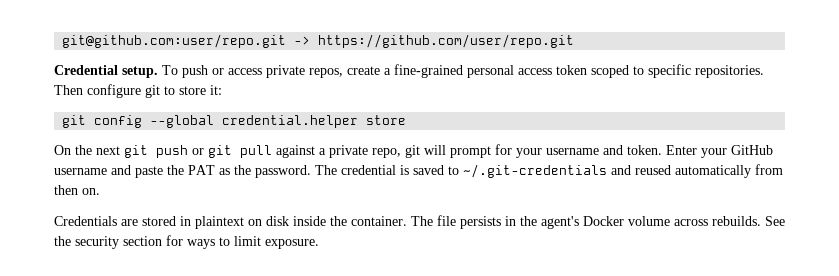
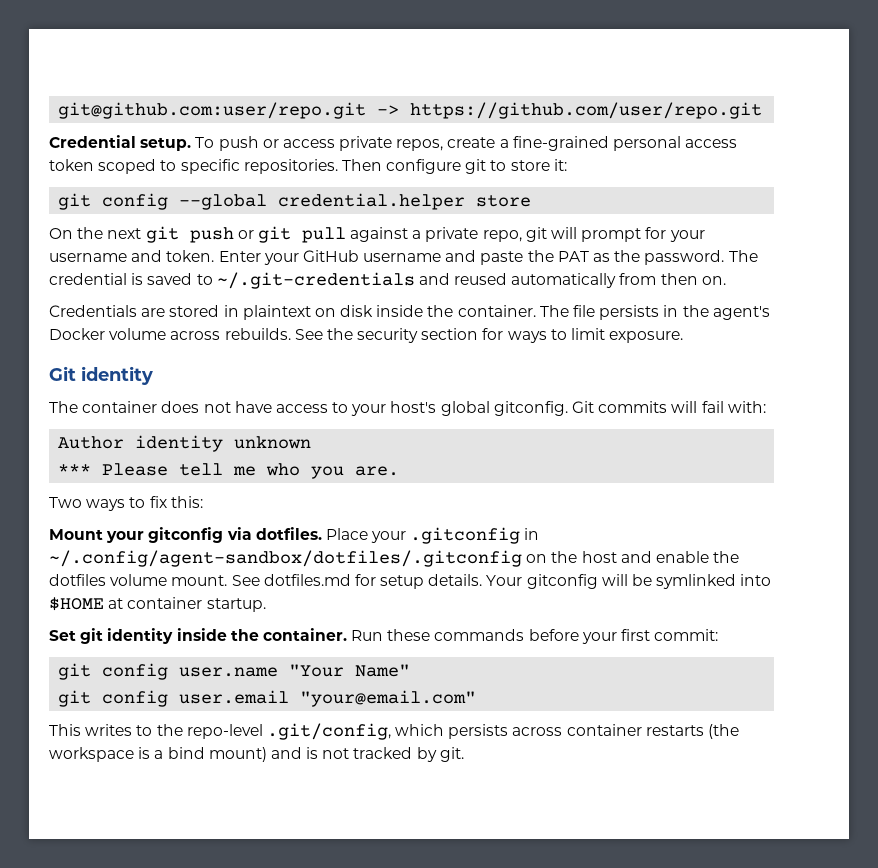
+ Git identity
+ The container does not have access to your host's global gitconfig. Git commits will fail with:
+ Author identity unknown
+ *** Please tell me who you are.
+ Two ways to fix this:
+ Mount your gitconfig via dotfiles. Place your .gitconfig in ~/.config/agent-sandbox/dotfiles/.gitconfig on the host and enable the dotfiles volume mount. See dotfiles.md for setup details. Your gitconfig will be symlinked into $HOME at container startup.
+ Set git identity inside the container. Run these commands before your first commit:
+ git config user.name "Your Name"
+ git config user.email "your@email.com"
+ This writes to the repo-level .git/config, which persists across container restarts (the workspace is a bind mount) and is not tracked by git.

